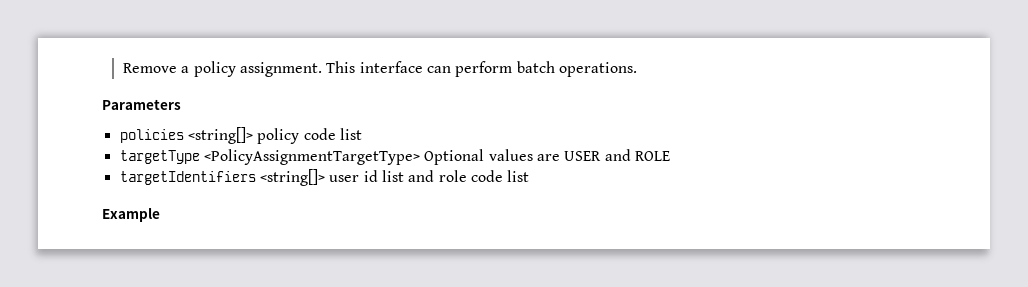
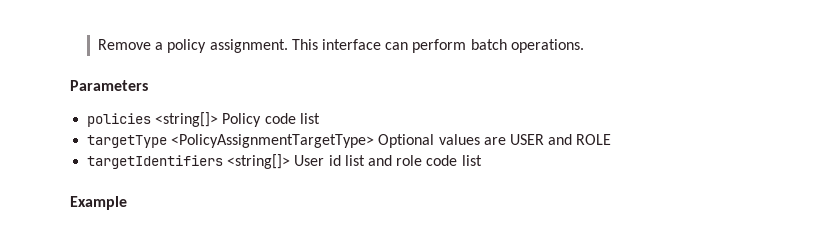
- policies <string[]> policy code list
+ policies <string[]> Policy code list
- targetIdentifiers <string[]> user id list and role code list
+ targetIdentifiers <string[]> User id list and role code list

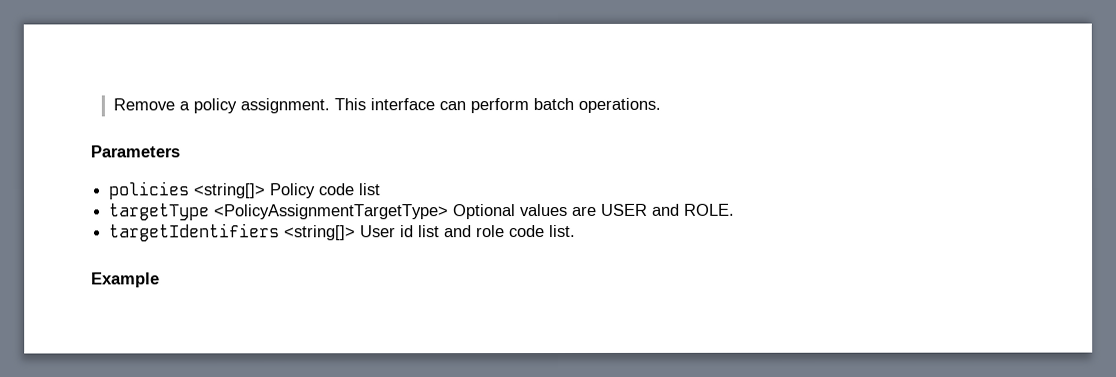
- targetType <PolicyAssignmentTargetType> Optional values are USER and ROLE
+ targetType <PolicyAssignmentTargetType> Optional values are USER and ROLE.
- targetIdentifiers <string[]> User id list and role code list
+ targetIdentifiers <string[]> User id list and role code list.

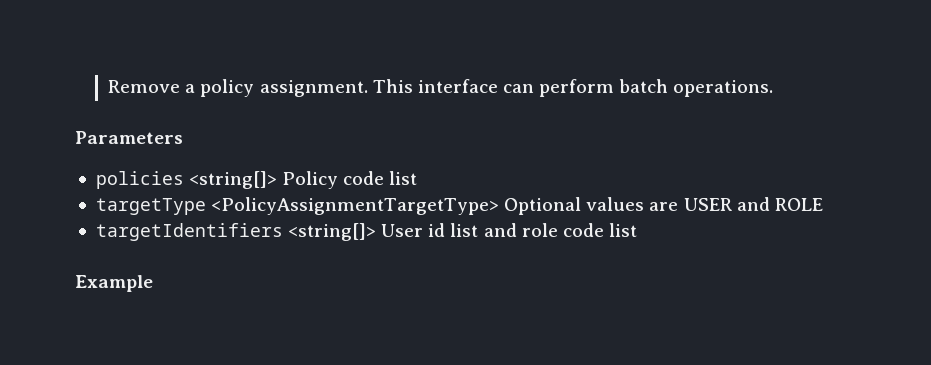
- targetType <PolicyAssignmentTargetType> Optional values are USER and ROLE.
+ targetType <PolicyAssignmentTargetType> Optional values are USER and ROLE
- targetIdentifiers <string[]> User id list and role code list.
+ targetIdentifiers <string[]> User id list and role code list

